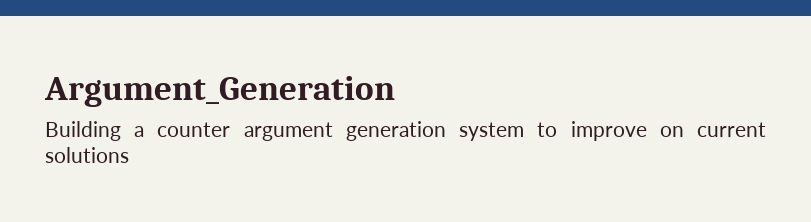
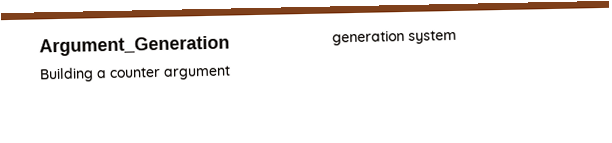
- Building a counter argument generation system to improve on current solutions
+ Building a counter argument generation system

